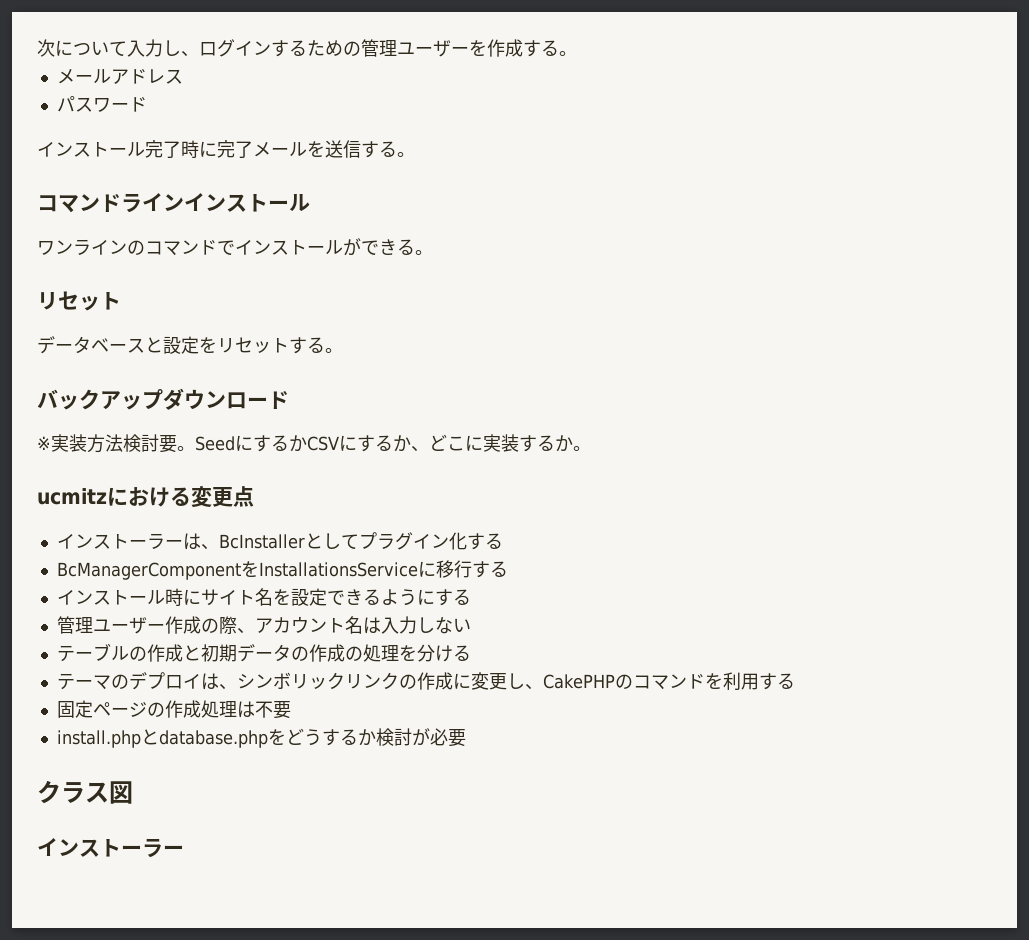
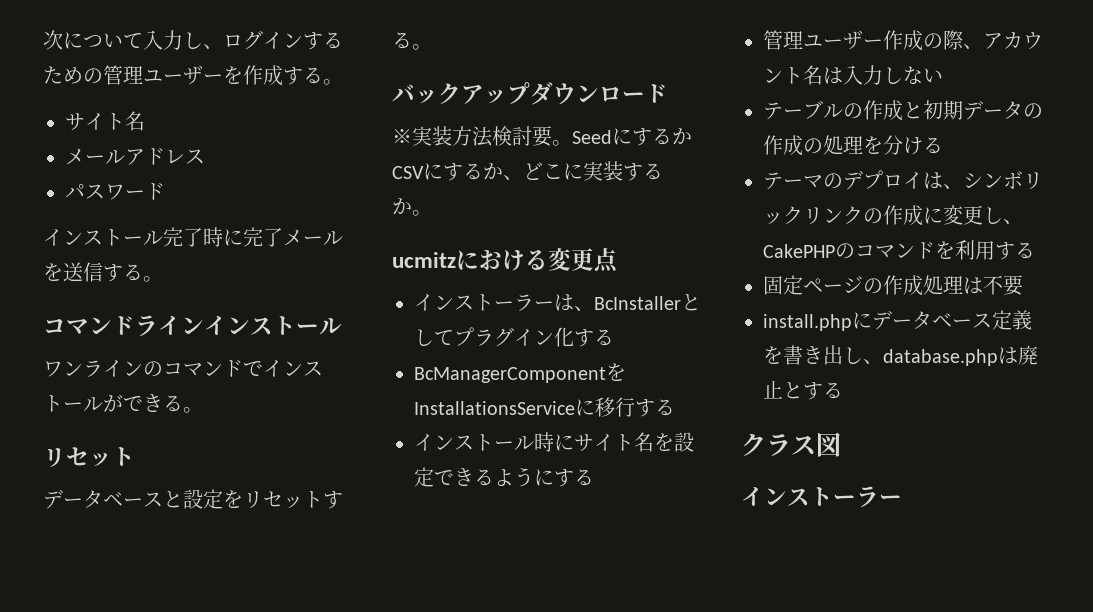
  次について入力し、ログインするための管理ユーザーを作成する。
+ サイト名
- install.phpとdatabase.phpをどうするか検討が必要
+ install.phpにデータベース定義を書き出し、database.phpは廃止とする

